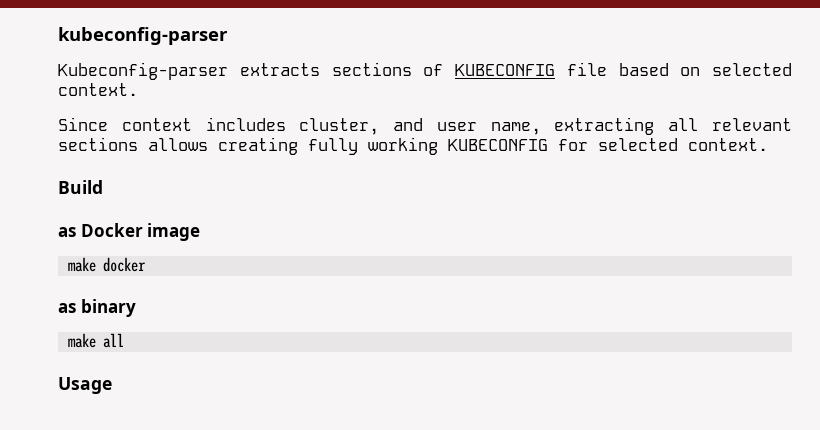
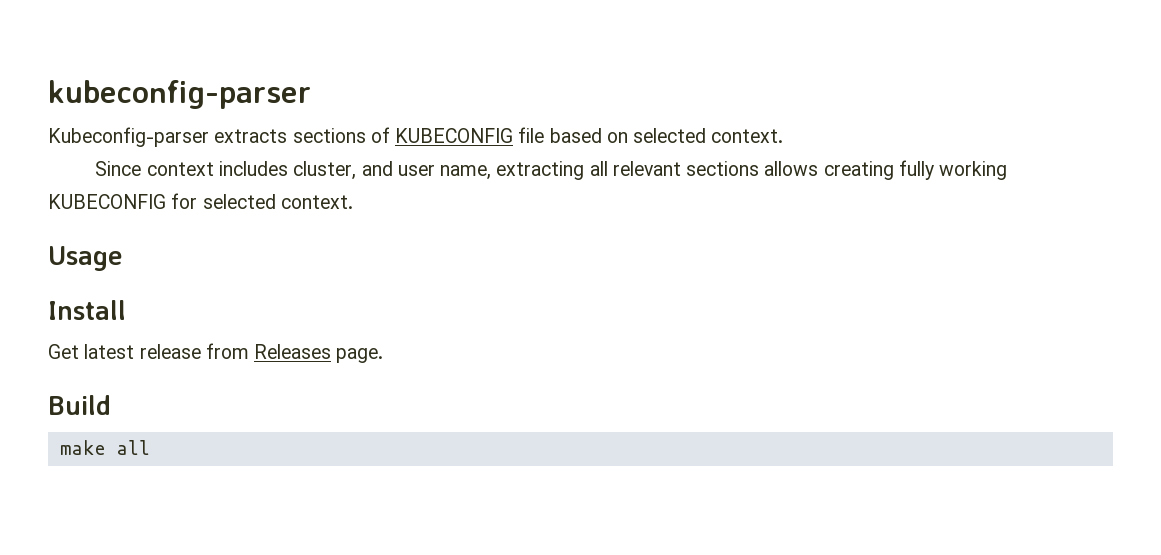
+ Usage
+ Install
+ Get latest release from Releases page.
  Build
- as Docker image
- make docker
- as binary
- Usage

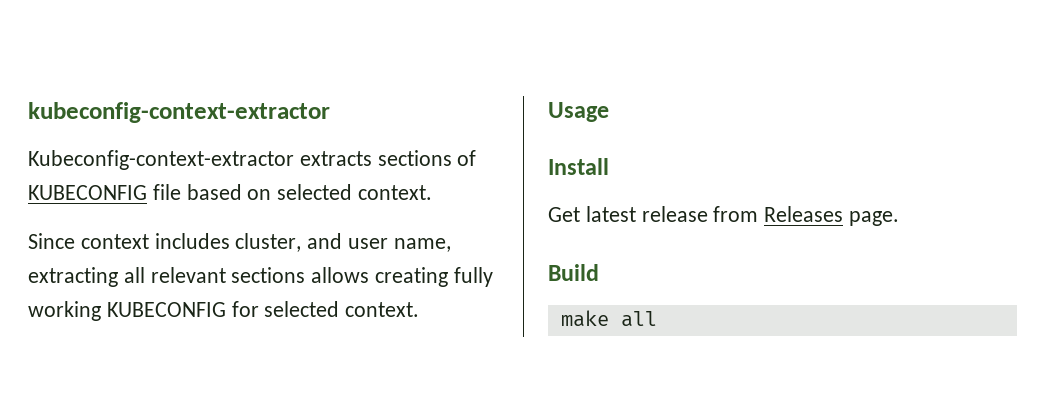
- kubeconfig-parser
- Kubeconfig-parser extracts sections of KUBECONFIG file based on selected context.
+ kubeconfig-context-extractor
+ Kubeconfig-context-extractor extracts sections of KUBECONFIG file based on selected context.

